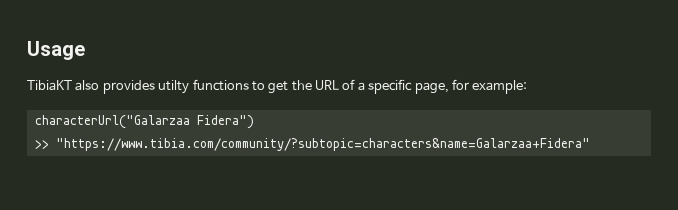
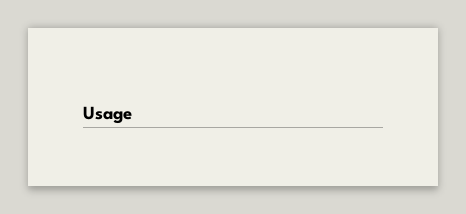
- TibiaKT also provides utilty functions to get the URL of a specific page, for example:
- characterUrl("Galarzaa Fidera")
- >> "https://www.tibia.com/community/?subtopic=characters&name=Galarzaa+Fidera"

